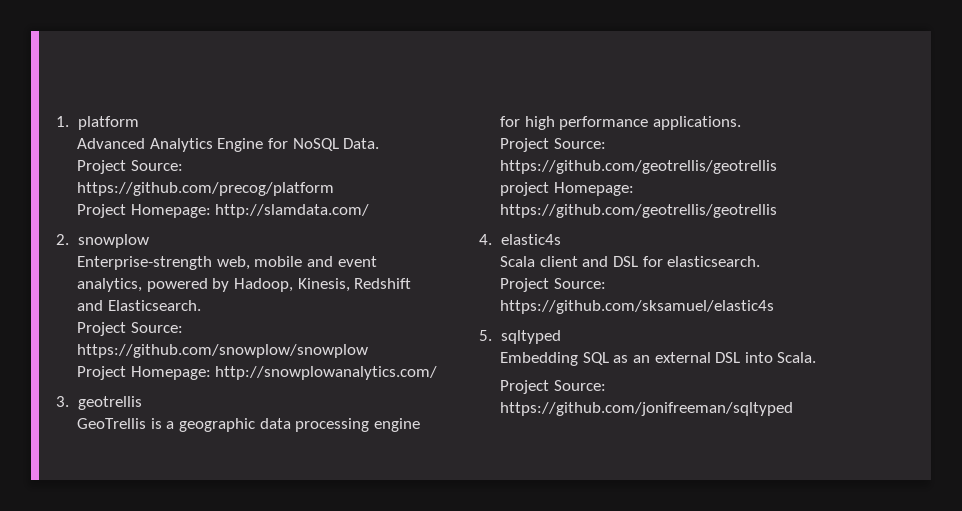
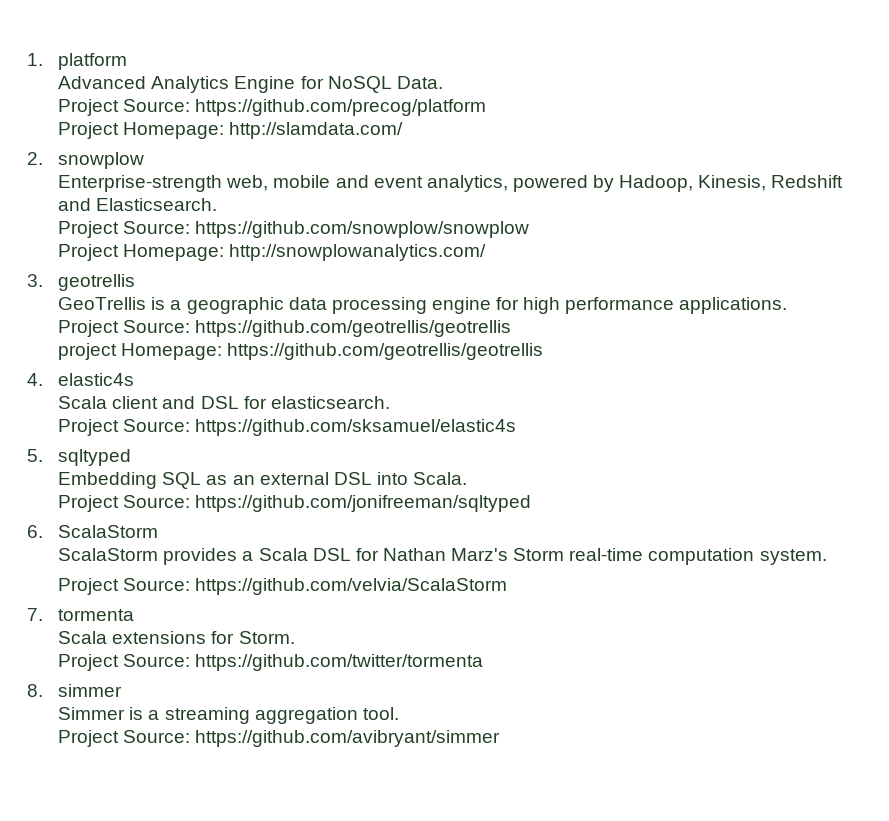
+ 6. ScalaStorm
+ ScalaStorm provides a Scala DSL for Nathan Marz's Storm real-time computation system.
+ Project Source: https://github.com/velvia/ScalaStorm
+ 7. tormenta
+ Scala extensions for Storm.
+ Project Source: https://github.com/twitter/tormenta
+ 8. simmer
+ Simmer is a streaming aggregation tool.
+ Project Source: https://github.com/avibryant/simmer

